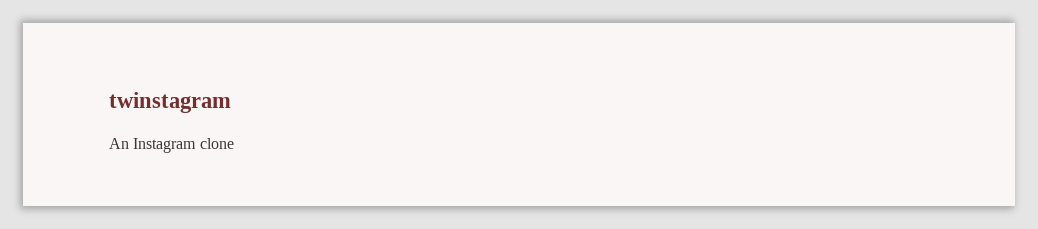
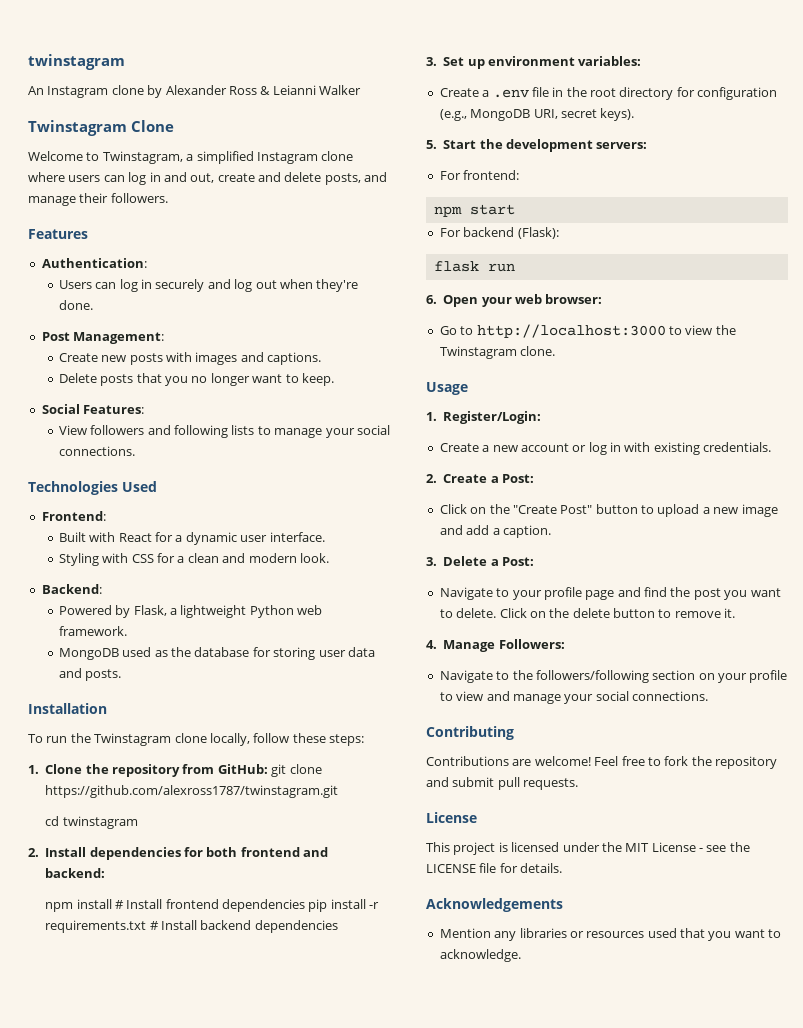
- An Instagram clone
+ An Instagram clone by Alexander Ross & Leianni Walker
+ Twinstagram Clone
+ Welcome to Twinstagram, a simplified Instagram clone where users can log in and out, create and delete posts, and manage their followers.
+ Features
+ Authentication:
+ Users can log in securely and log out when they're done.
+ Post Management:
+ Create new posts with images and captions.
+ Delete posts that you no longer want to keep.
+ Social Features:
+ View followers and following lists to manage your social connections.
+ Technologies Used
+ Frontend:
+ Built with React for a dynamic user interface.
+ Styling with CSS for a clean and modern look.
+ Backend:
+ Powered by Flask, a lightweight Python web framework.
+ MongoDB used as the database for storing user data and posts.
+ Installation
+ To run the Twinstagram clone locally, follow these steps:
+ 1. Clone the repository from GitHub: git clone https://github.com/alexross1787/twinstagram.git
+ cd twinstagram
+ 2. Install dependencies for both frontend and backend:
+ npm install # Install frontend dependencies pip install -r requirements.txt # Install backend dependencies
+ 3. Set up environment variables:
+ Create a .env file in the root directory for configuration (e.g., MongoDB URI, secret keys).
+ 5. Start the development servers:
+ For frontend:
+ npm start
+ For backend (Flask):
+ flask run
+ 6. Open your web browser:
+ Go to http://localhost:3000 to view the Twinstagram clone.
+ Usage
+ 1. Register/Login:
+ Create a new account or log in with existing credentials.
+ 2. Create a Post:
+ Click on the "Create Post" button to upload a new image and add a caption.
+ 3. Delete a Post:
+ Navigate to your profile page and find the post you want to delete. Click on the delete button to remove it.
+ 4. Manage Followers:
+ Navigate to the followers/following section on your profile to view and manage your social connections.
+ Contributing
+ Contributions are welcome! Feel free to fork the repository and submit pull requests.
+ License
+ This project is licensed under the MIT License - see the LICENSE file for details.
+ Acknowledgements
+ Mention any libraries or resources used that you want to acknowledge.

